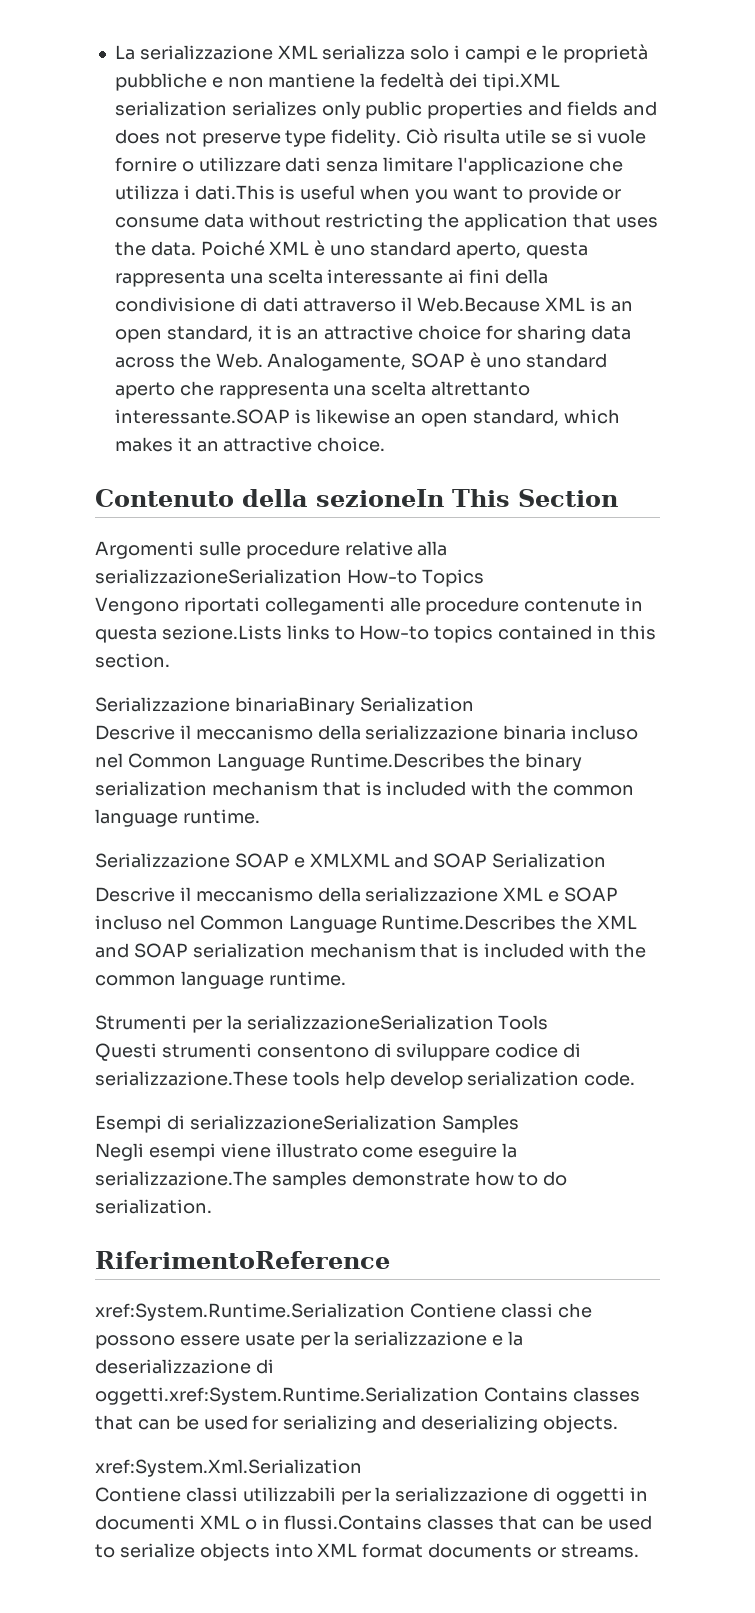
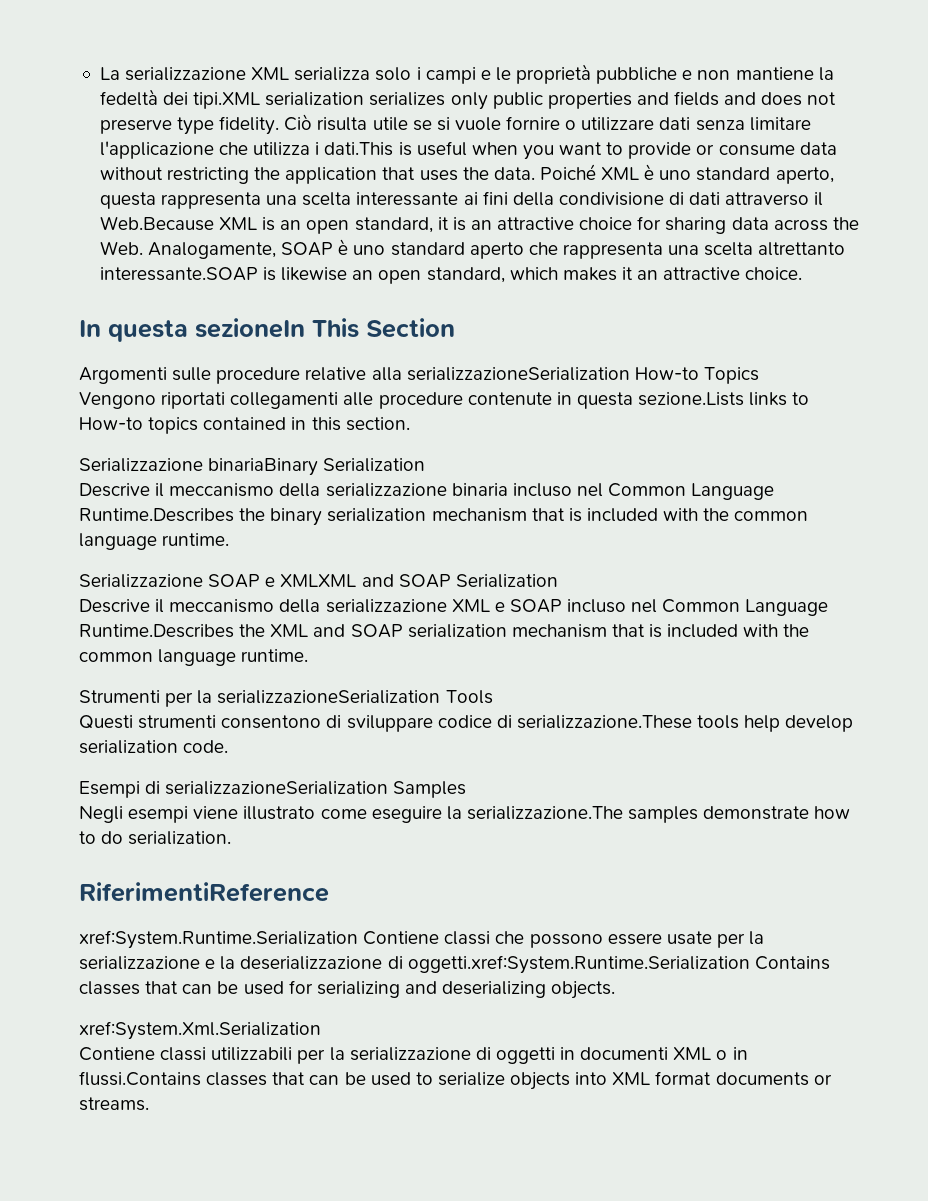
- Contenuto della sezioneIn This Section
+ In questa sezioneIn This Section
- RiferimentoReference
+ RiferimentiReference

